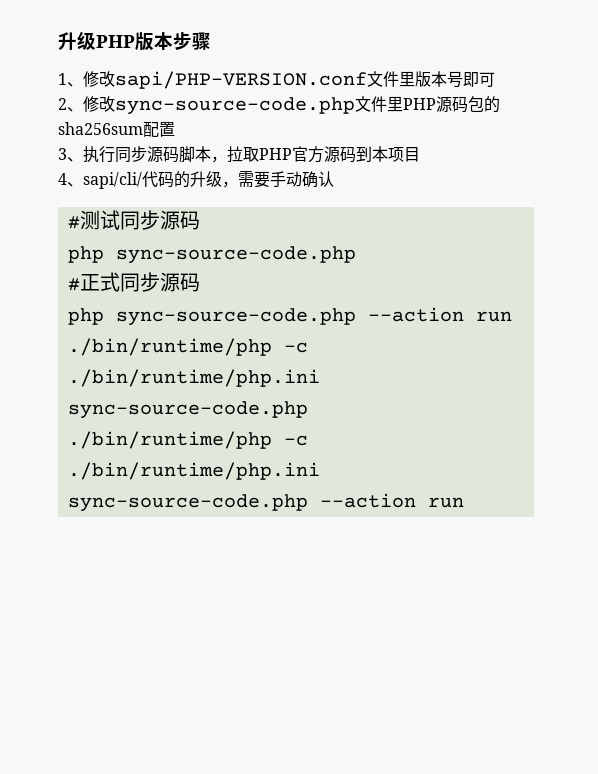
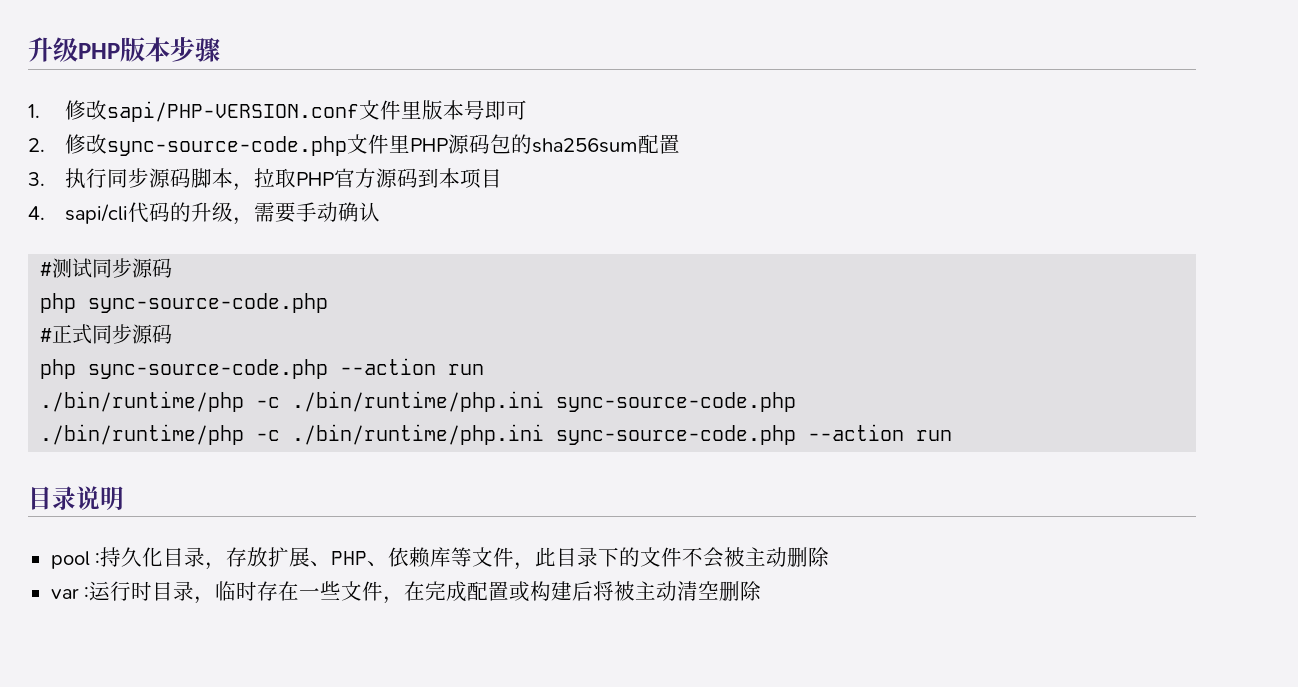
- 1、修改sapi/PHP-VERSION.conf文件里版本号即可
+ 1.修改sapi/PHP-VERSION.conf文件里版本号即可
- 2、修改sync-source-code.php文件里PHP源码包的sha256sum配置
+ 2.修改sync-source-code.php文件里PHP源码包的sha256sum配置
- 3、执行同步源码脚本，拉取PHP官方源码到本项目
+ 3.执行同步源码脚本，拉取PHP官方源码到本项目
- 4、sapi/cli/代码的升级，需要手动确认
+ 4. sapi/cli代码的升级，需要手动确认
+ 目录说明
+ pool :持久化目录，存放扩展、PHP、依赖库等文件，此目录下的文件不会被主动删除
+ var :运行时目录，临时存在一些文件，在完成配置或构建后将被主动清空删除

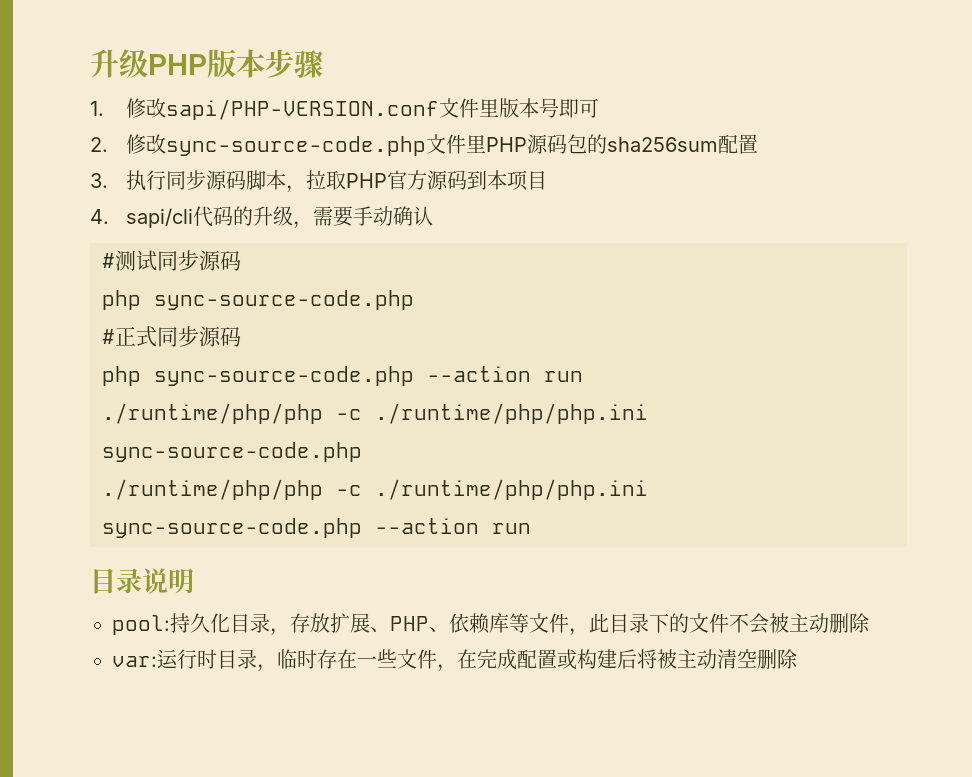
  php sync-source-code.php --action run
- ./bin/runtime/php -c ./bin/runtime/php.ini sync-source-code.php
- ./bin/runtime/php -c ./bin/runtime/php.ini sync-source-code.php --action run
+ ./runtime/php/php -c ./runtime/php/php.ini sync-source-code.php
+ ./runtime/php/php -c ./runtime/php/php.ini sync-source-code.php --action run
- pool :持久化目录，存放扩展、PHP、依赖库等文件，此目录下的文件不会被主动删除
+ pool:持久化目录，存放扩展、PHP、依赖库等文件，此目录下的文件不会被主动删除
- var :运行时目录，临时存在一些文件，在完成配置或构建后将被主动清空删除
+ var:运行时目录，临时存在一些文件，在完成配置或构建后将被主动清空删除

